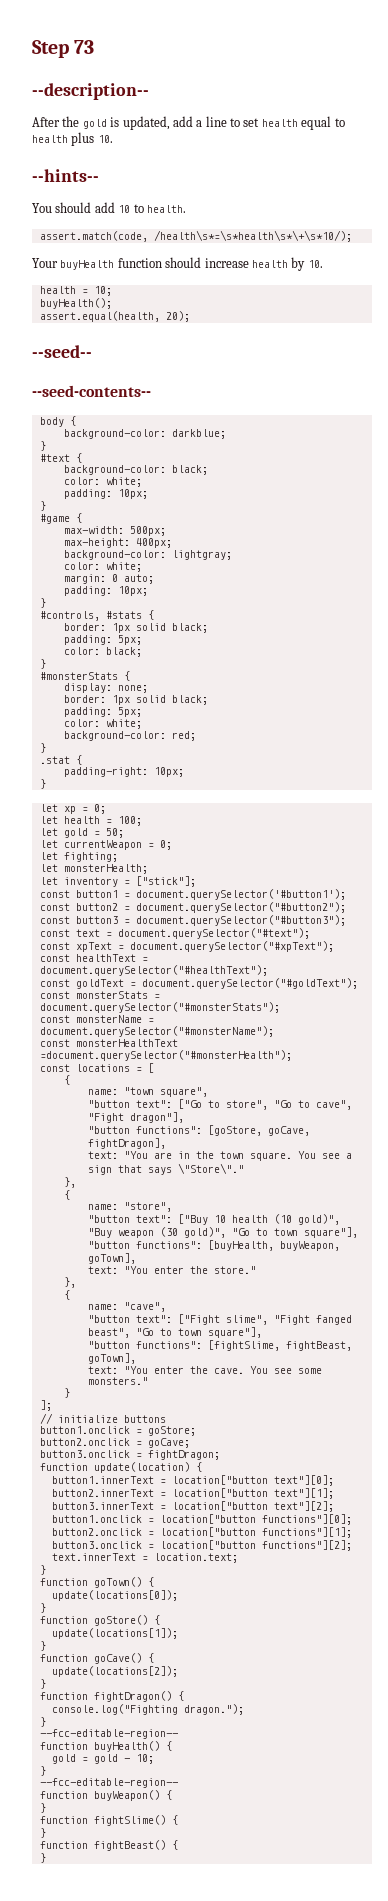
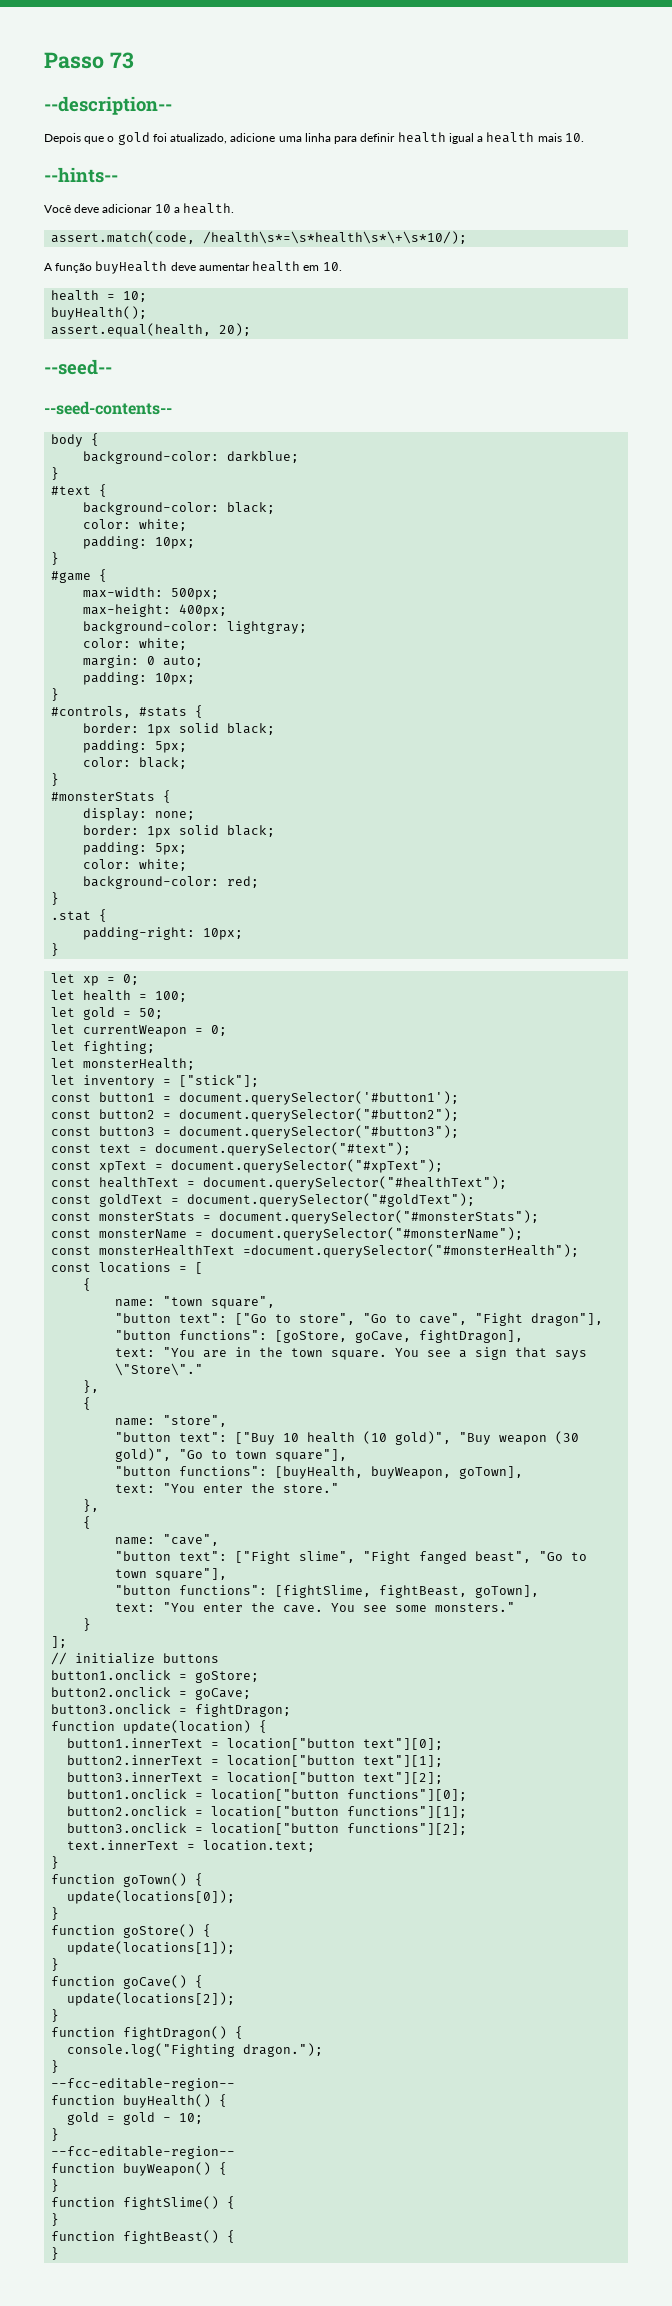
- Step 73
+ Passo 73
- After the gold is updated, add a line to set health equal to health plus 10.
+ Depois que o gold foi atualizado, adicione uma linha para definir health igual a health mais 10.
  --hints--
- You should add 10 to health.
+ Você deve adicionar 10 a health.
  assert.match(code, /health\s*=\s*health\s*\+\s*10/);
- Your buyHealth function should increase health by 10.
+ A função buyHealth deve aumentar health em 10.

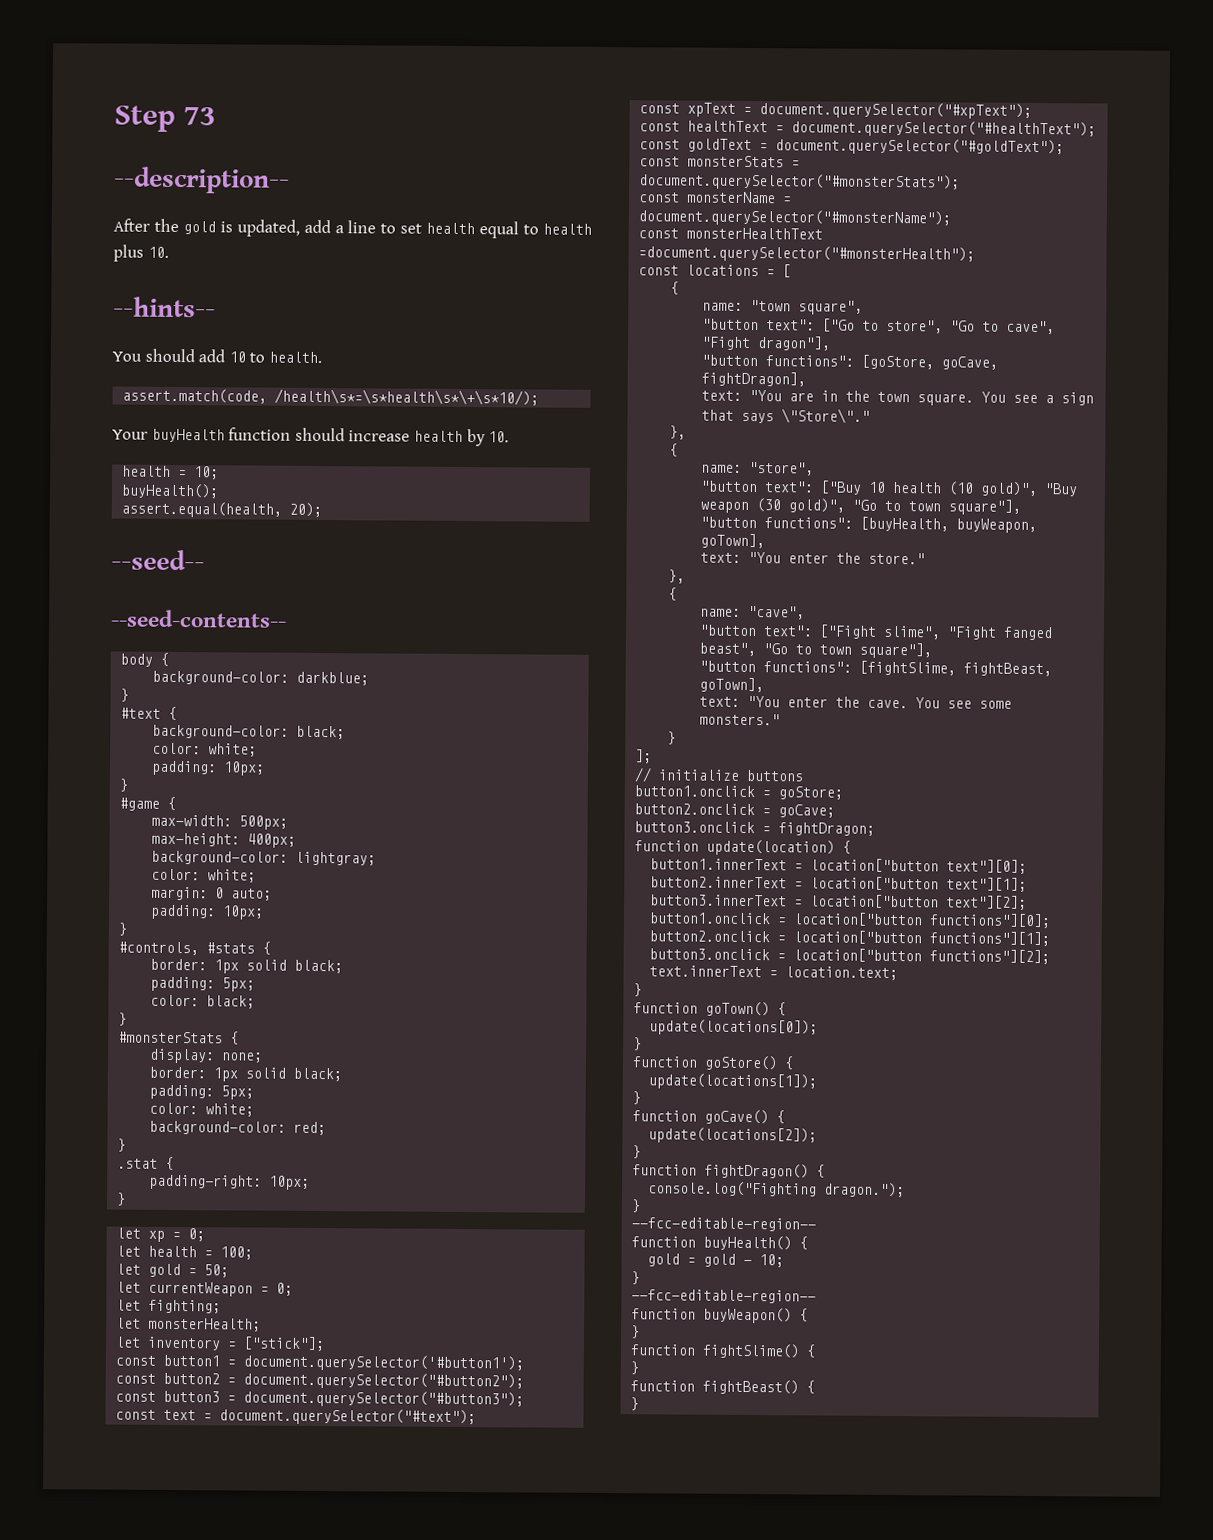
- Passo 73
+ Step 73
- Depois que o gold foi atualizado, adicione uma linha para definir health igual a health mais 10.
+ After the gold is updated, add a line to set health equal to health plus 10.
  --hints--
- Você deve adicionar 10 a health.
+ You should add 10 to health.
  assert.match(code, /health\s*=\s*health\s*\+\s*10/);
- A função buyHealth deve aumentar health em 10.
+ Your buyHealth function should increase health by 10.

